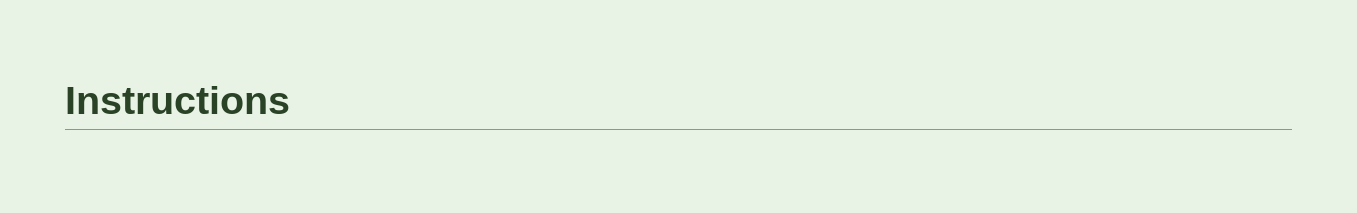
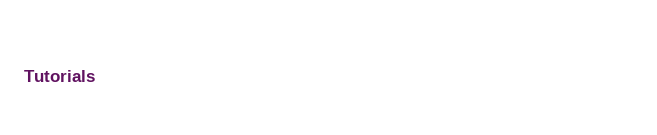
- Instructions
+ Tutorials

